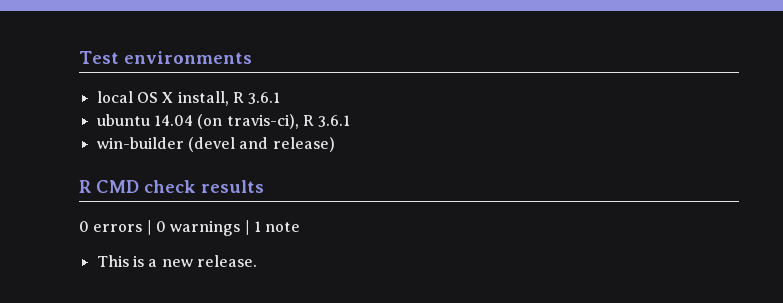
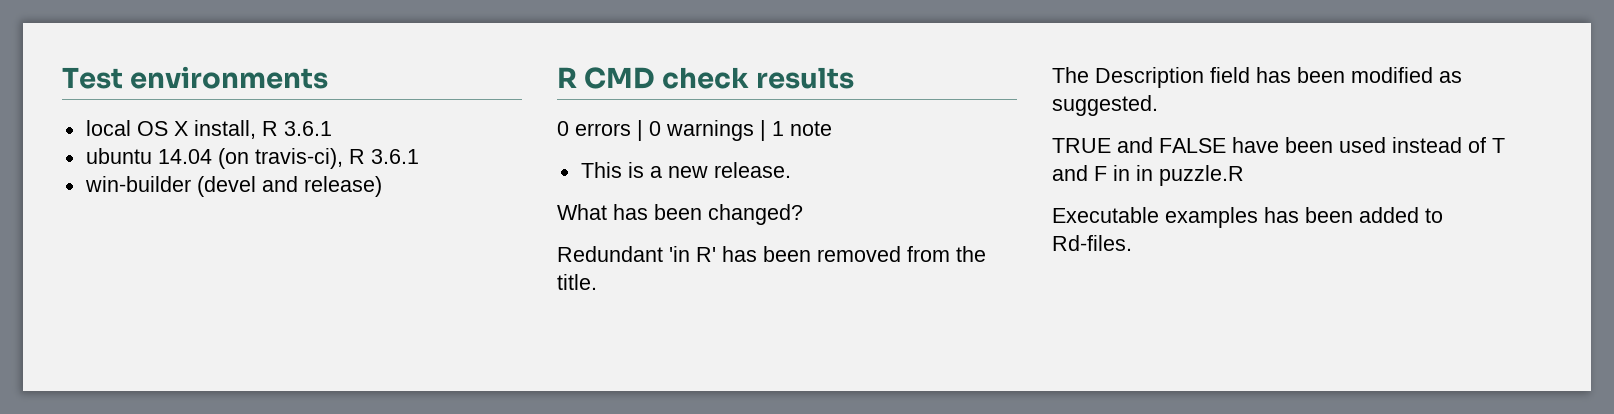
+ What has been changed?
+ Redundant 'in R' has been removed from the title.
+ The Description field has been modified as suggested.
+ TRUE and FALSE have been used instead of T and F in in puzzle.R
+ Executable examples has been added to Rd-files.

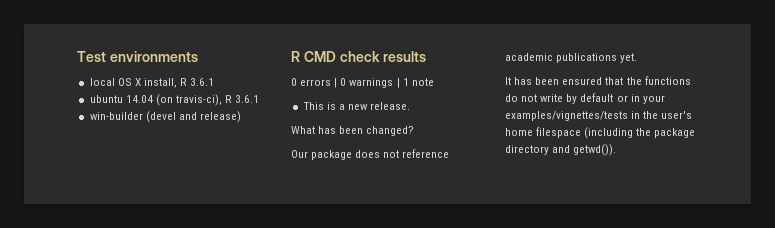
- Redundant 'in R' has been removed from the title.
- The Description field has been modified as suggested.
- TRUE and FALSE have been used instead of T and F in in puzzle.R
- Executable examples has been added to Rd-files.
+ Our package does not reference academic publications yet.
+ It has been ensured that the functions do not write by default or in your examples/vignettes/tests in the user's home filespace (including the package directory and getwd()).

